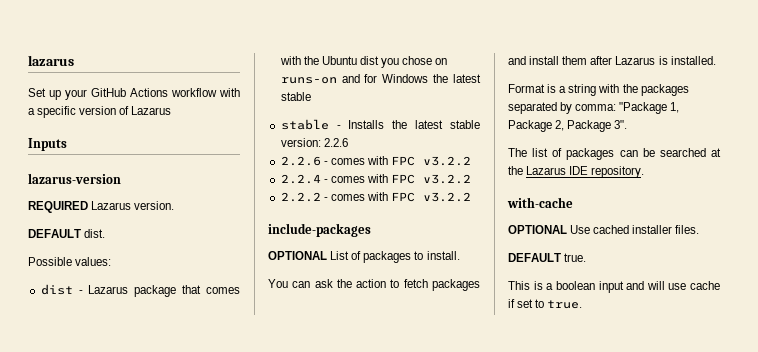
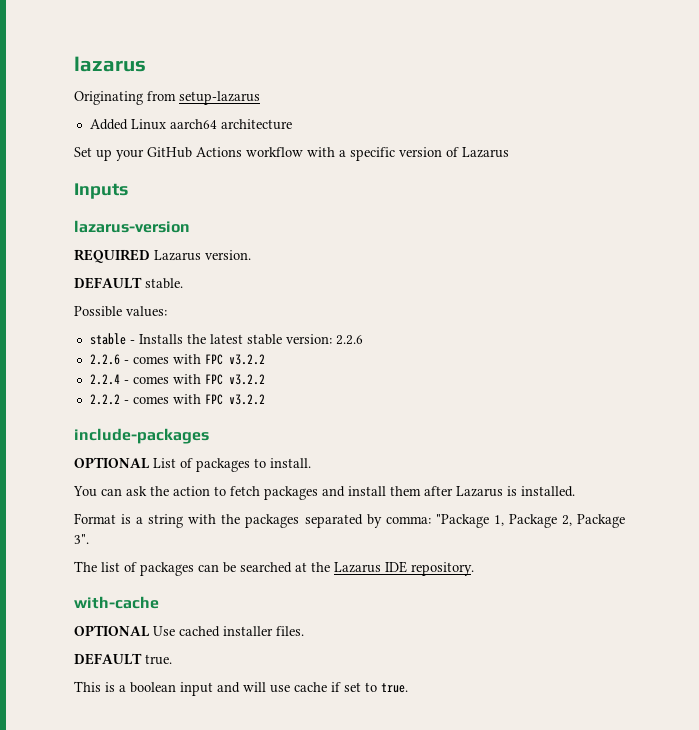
+ Originating from setup-lazarus
+ Added Linux aarch64 architecture
- DEFAULT dist.
+ DEFAULT stable.
- dist - Lazarus package that comes with the Ubuntu dist you chose on runs-on and for Windows the latest stable

